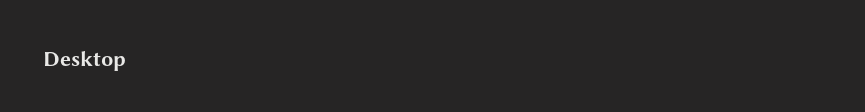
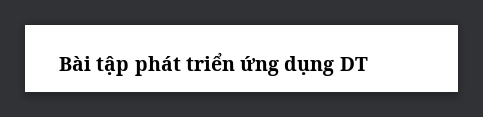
- Desktop
+ Bài tập phát triển ứng dụng DT

